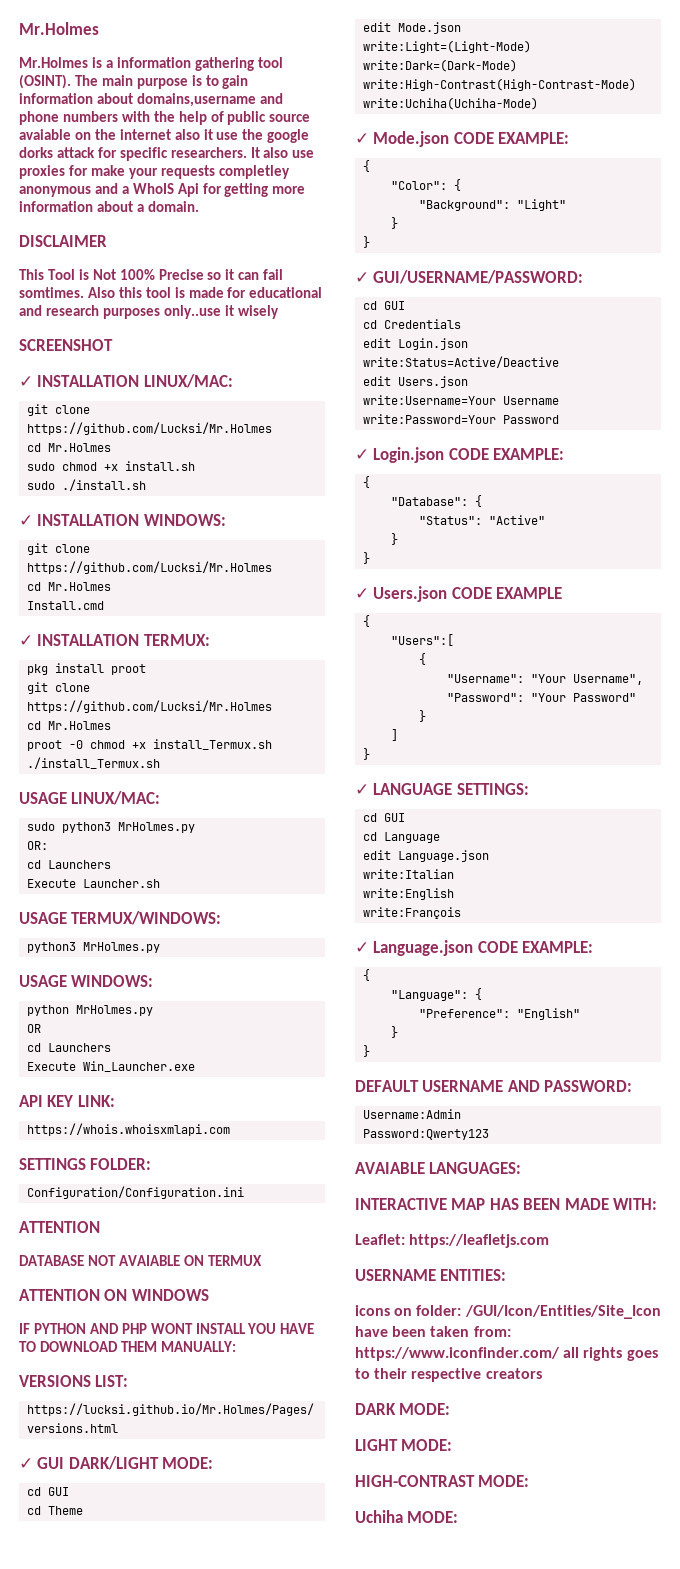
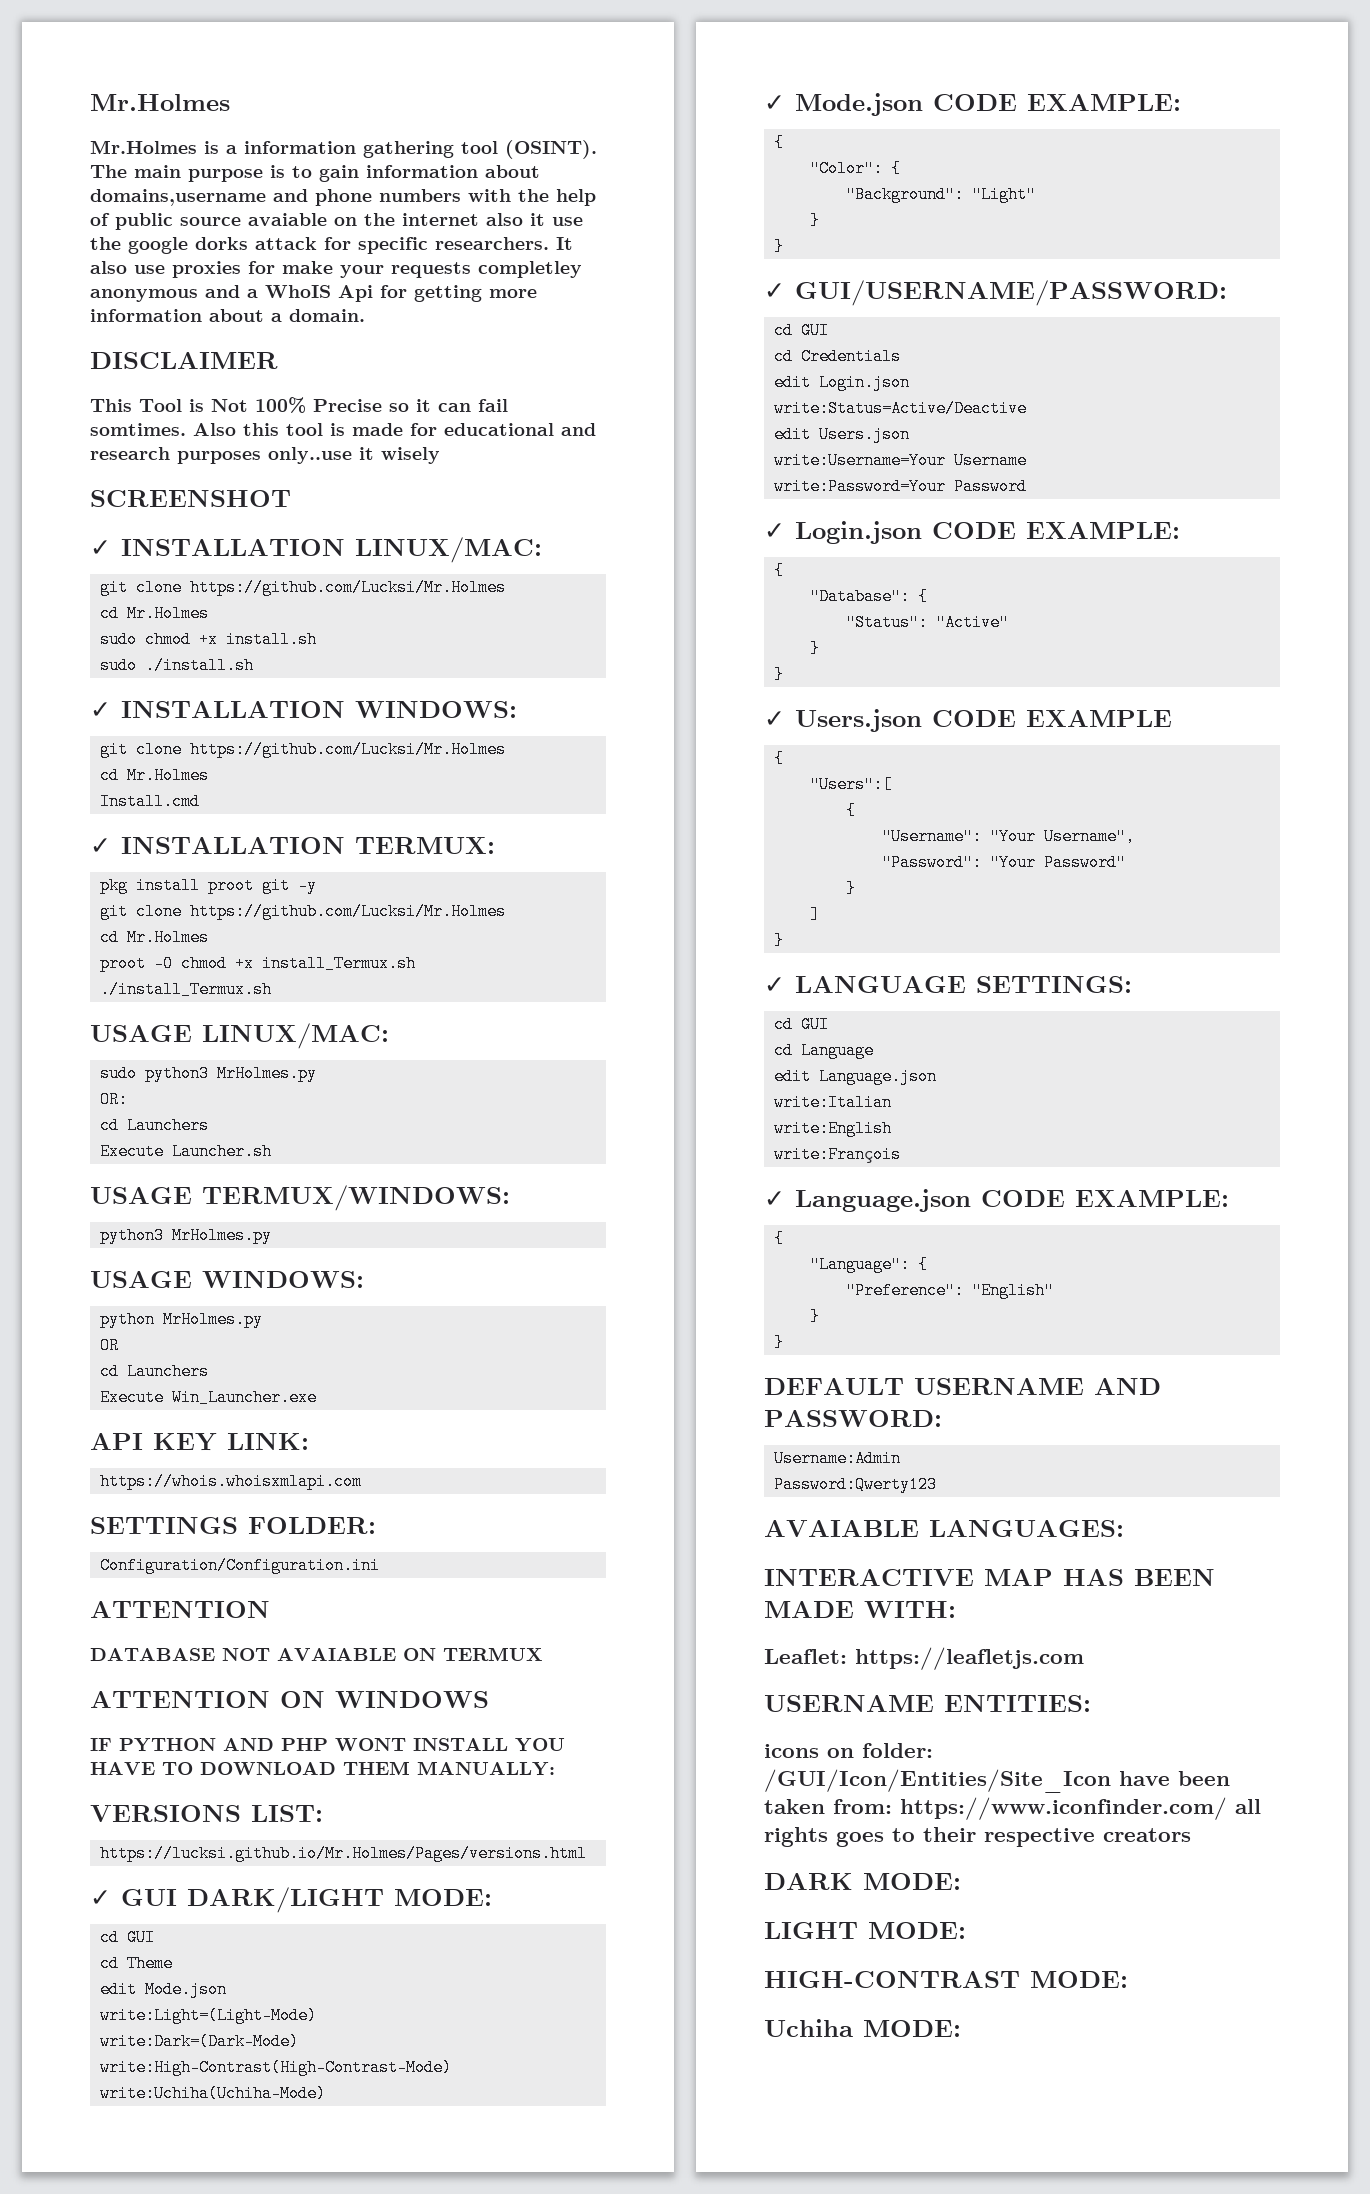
- pkg install proot
+ pkg install proot git -y

